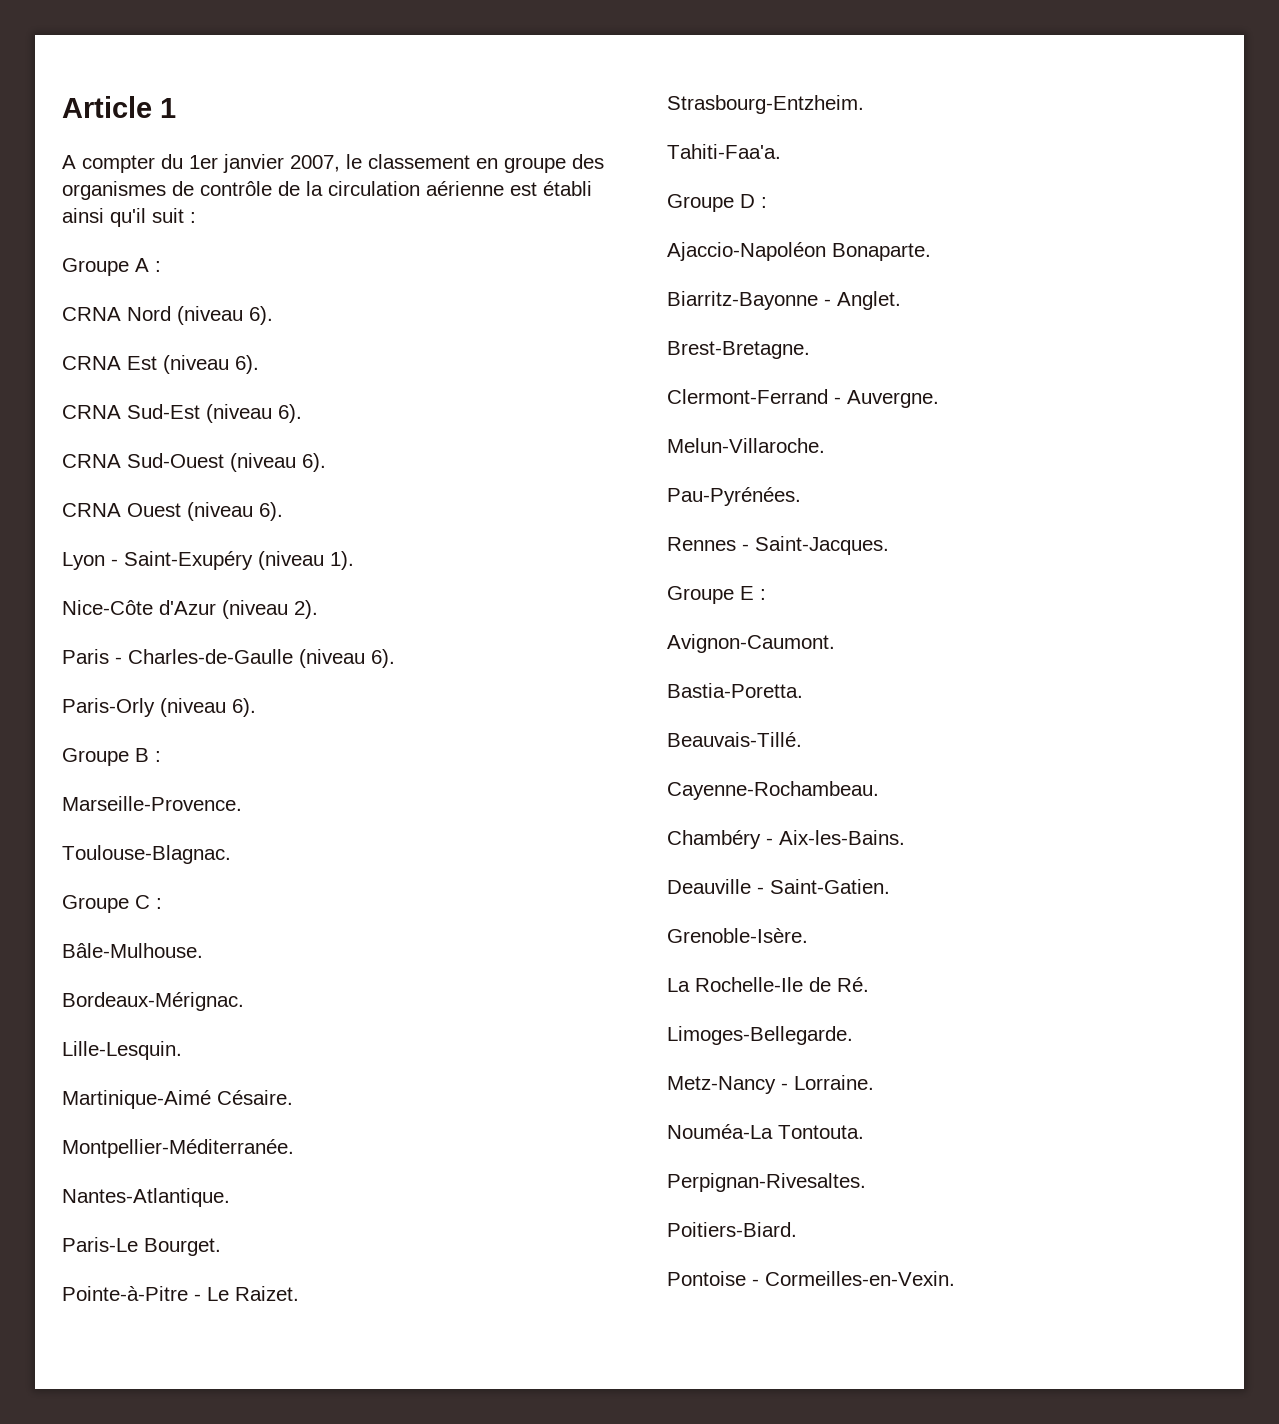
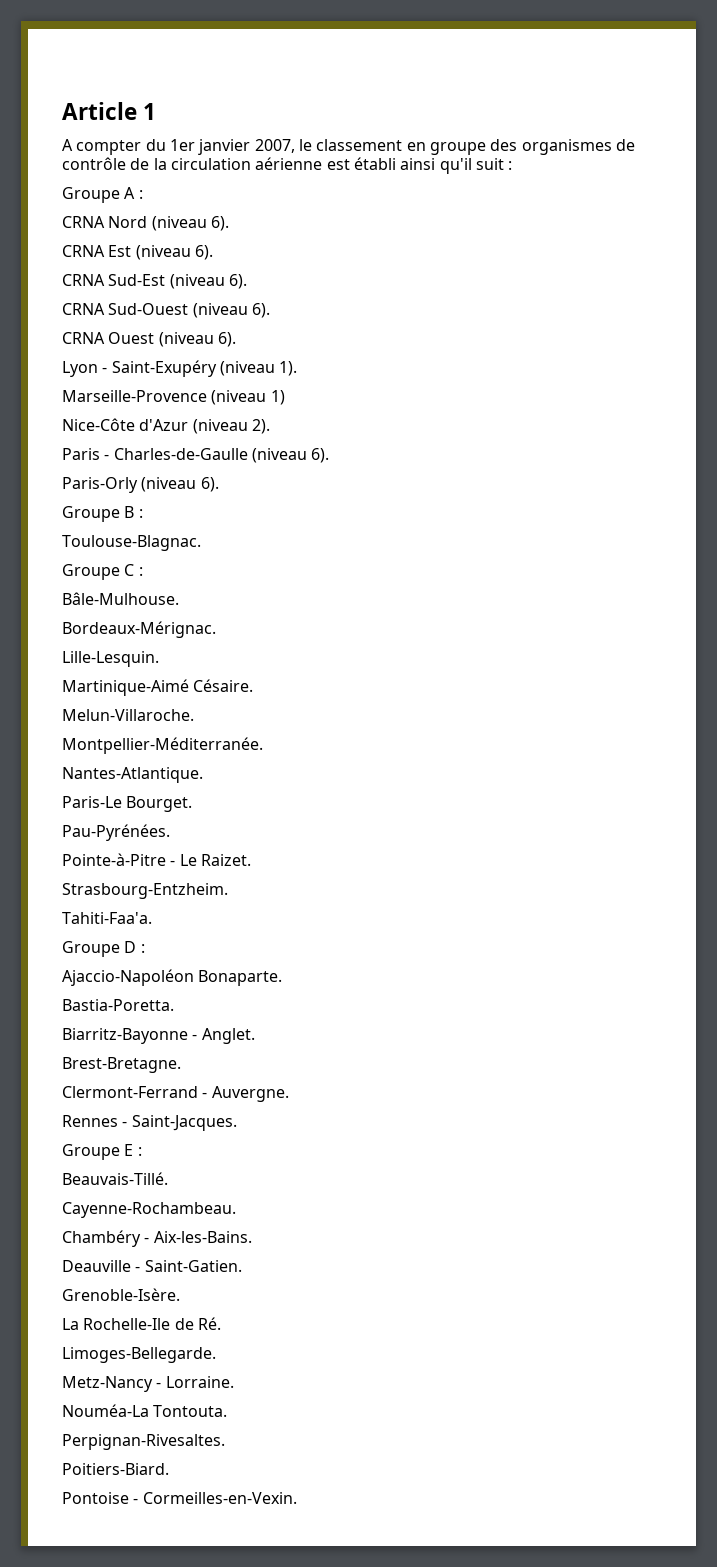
+ Marseille-Provence (niveau 1)
- Marseille-Provence.
+ Melun-Villaroche.
+ Pau-Pyrénées.
+ Bastia-Poretta.
- Melun-Villaroche.
- Pau-Pyrénées.
- Avignon-Caumont.
- Bastia-Poretta.

